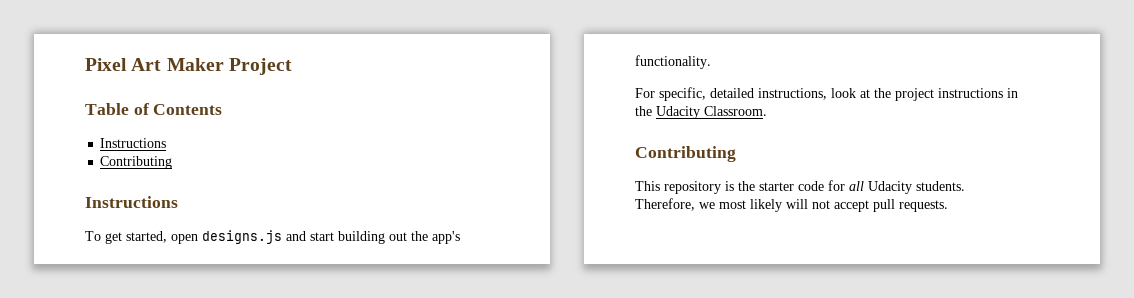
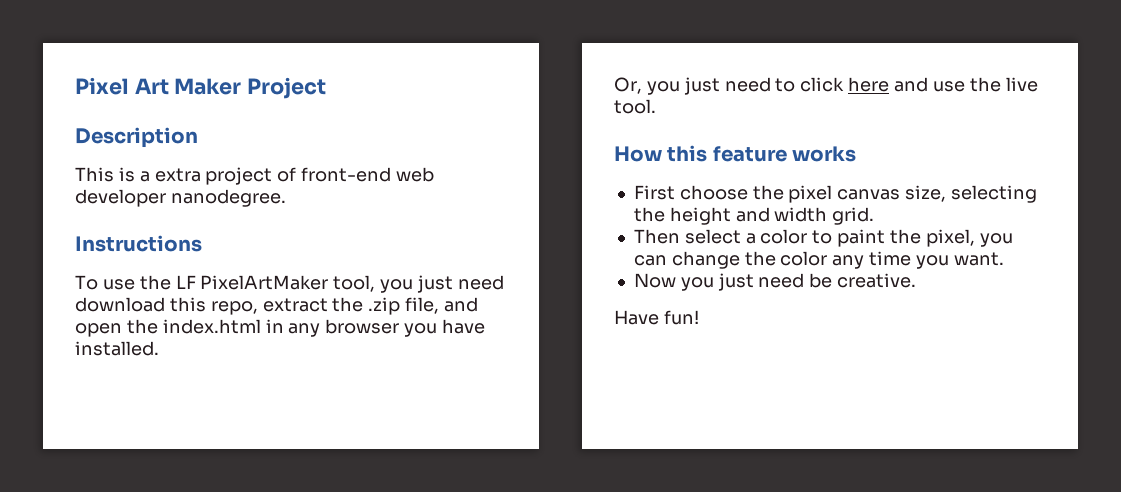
- Table of Contents
+ Description
+ This is a extra project of front-end web developer nanodegree.
  Instructions
- Contributing
- Instructions
- To get started, open designs.js and start building out the app's functionality.
- For specific, detailed instructions, look at the project instructions in the Udacity Classroom.
- Contributing
- This repository is the starter code for all Udacity students. Therefore, we most likely will not accept pull requests.
+ To use the LF PixelArtMaker tool, you just need download this repo, extract the .zip file, and open the index.html in any browser you have installed.
+ Or, you just need to click here and use the live tool.
+ How this feature works
+ First choose the pixel canvas size, selecting the height and width grid.
+ Then select a color to paint the pixel, you can change the color any time you want.
+ Now you just need be creative.
+ Have fun!

